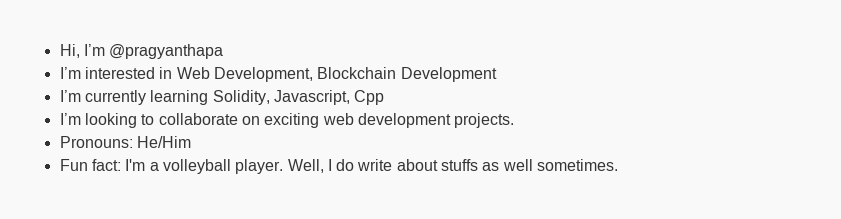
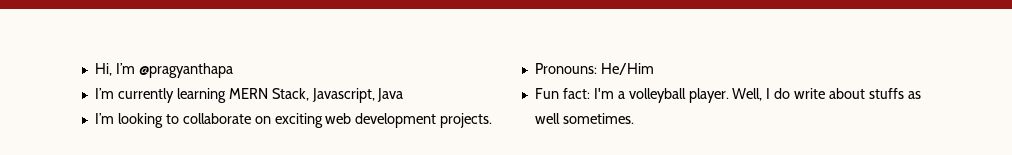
- I’m interested in Web Development, Blockchain Development
- I’m currently learning Solidity, Javascript, Cpp
+ I’m currently learning MERN Stack, Javascript, Java

